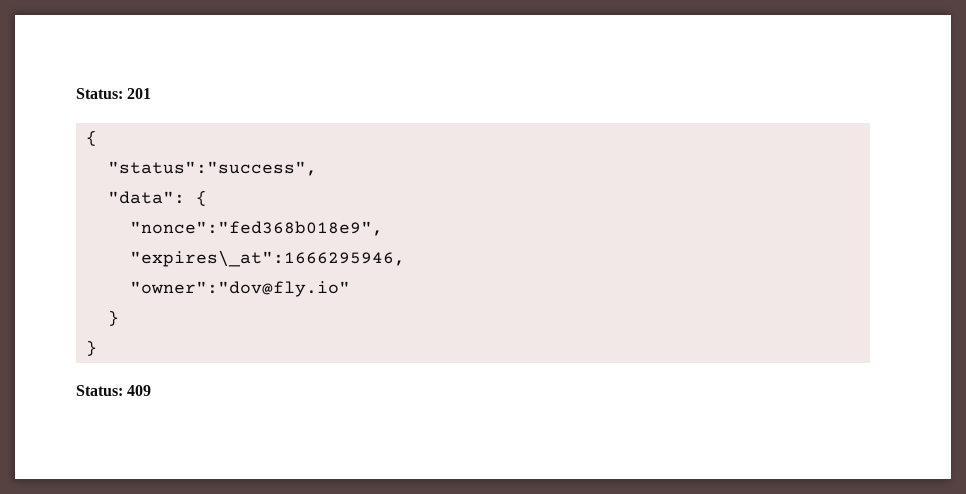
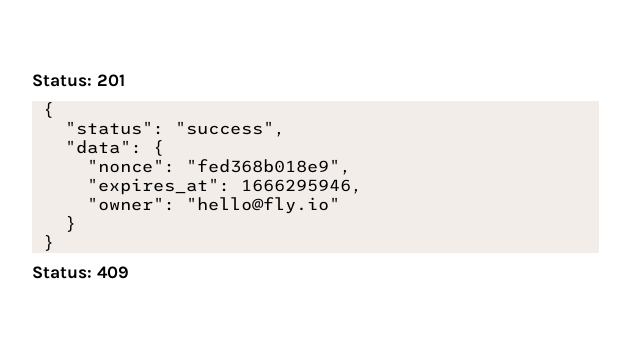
- "status":"success",
+ "status": "success",
- "nonce":"fed368b018e9",
- "expires\_at":1666295946,
- "owner":"dov@fly.io"
+ "nonce": "fed368b018e9",
+ "expires_at": 1666295946,
+ "owner": "hello@fly.io"

